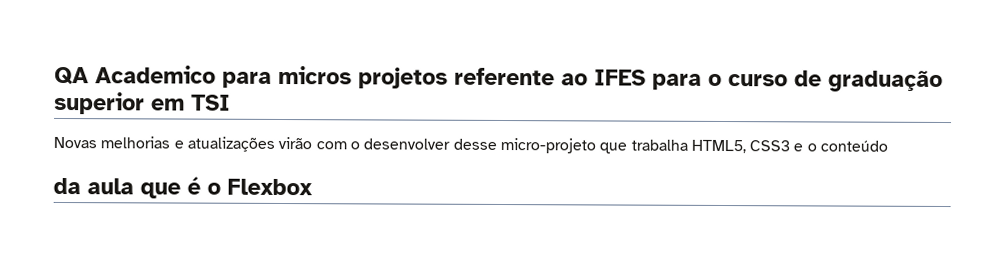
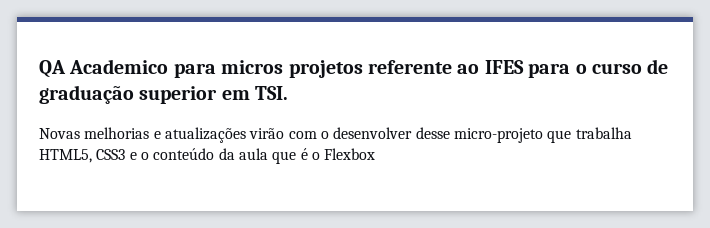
- QA Academico para micros projetos referente ao IFES para o curso de graduação superior em TSI
+ QA Academico para micros projetos referente ao IFES para o curso de graduação superior em TSI.
- Novas melhorias e atualizações virão com o desenvolver desse micro-projeto que trabalha HTML5, CSS3 e o conteúdo
- da aula que é o Flexbox
+ Novas melhorias e atualizações virão com o desenvolver desse micro-projeto que trabalha HTML5, CSS3 e o conteúdo da aula que é o Flexbox

